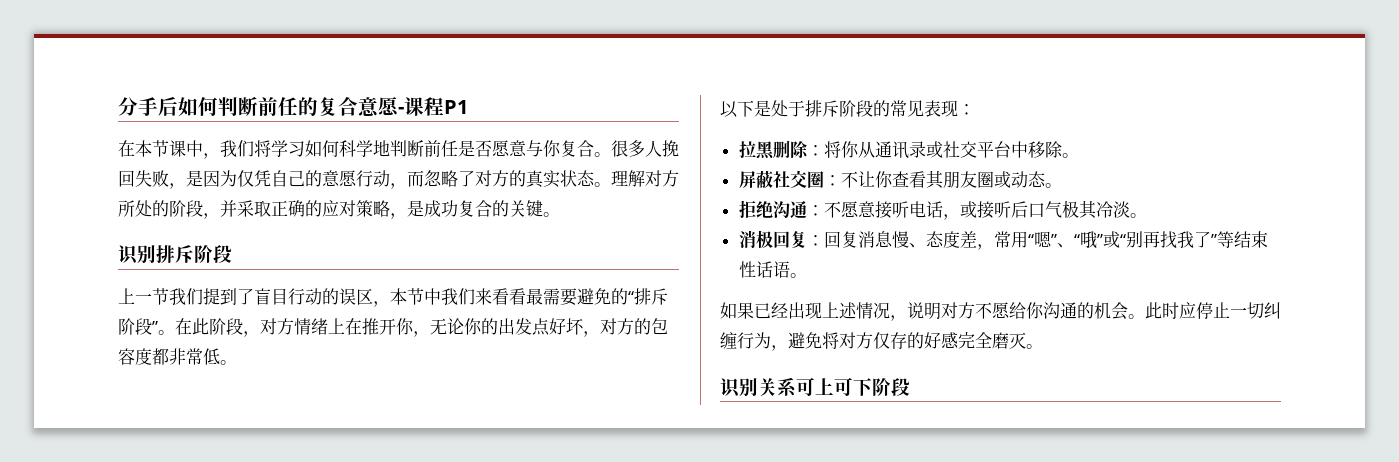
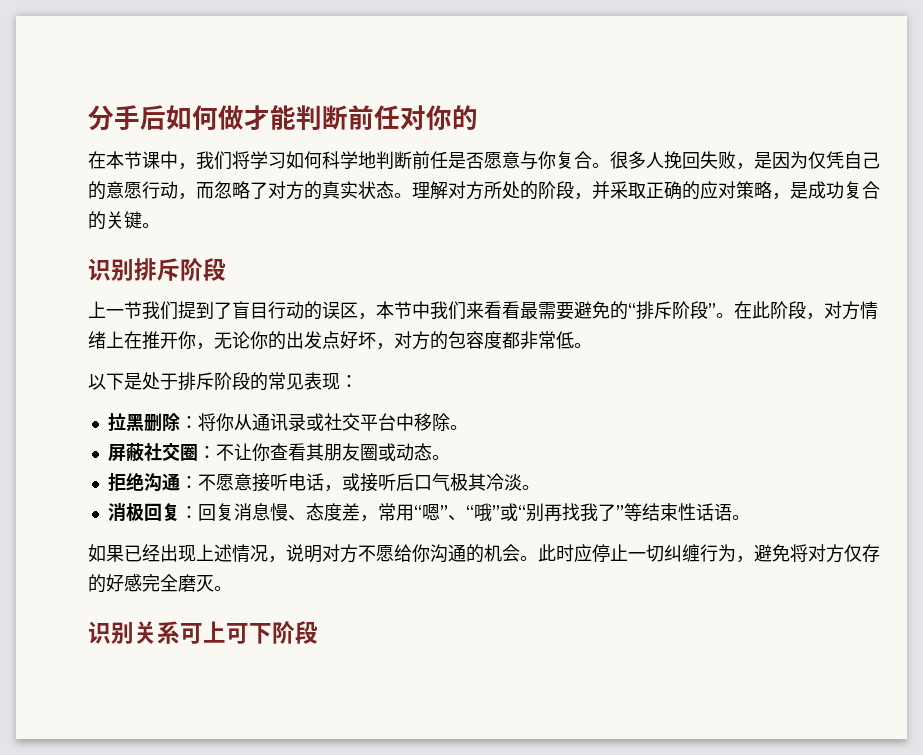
- 分手后如何判断前任的复合意愿-课程P1
+ 分手后如何做才能判断前任对你的

